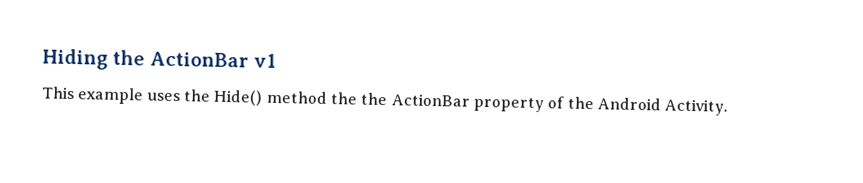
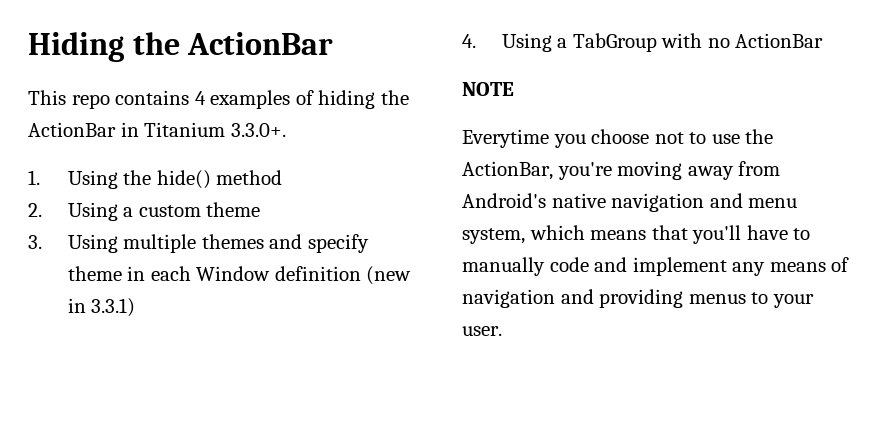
- Hiding the ActionBar v1
+ Hiding the ActionBar
- This example uses the Hide() method the the ActionBar property of the Android Activity.
+ This repo contains 4 examples of hiding the ActionBar in Titanium 3.3.0+.
+ 1. Using the hide() method
+ 2. Using a custom theme
+ 3. Using multiple themes and specify theme in each Window definition (new in 3.3.1)
+ 4. Using a TabGroup with no ActionBar
+ NOTE
+ Everytime you choose not to use the ActionBar, you're moving away from Android's native navigation and menu system, which means that you'll have to manually code and implement any means of navigation and providing menus to your user.

